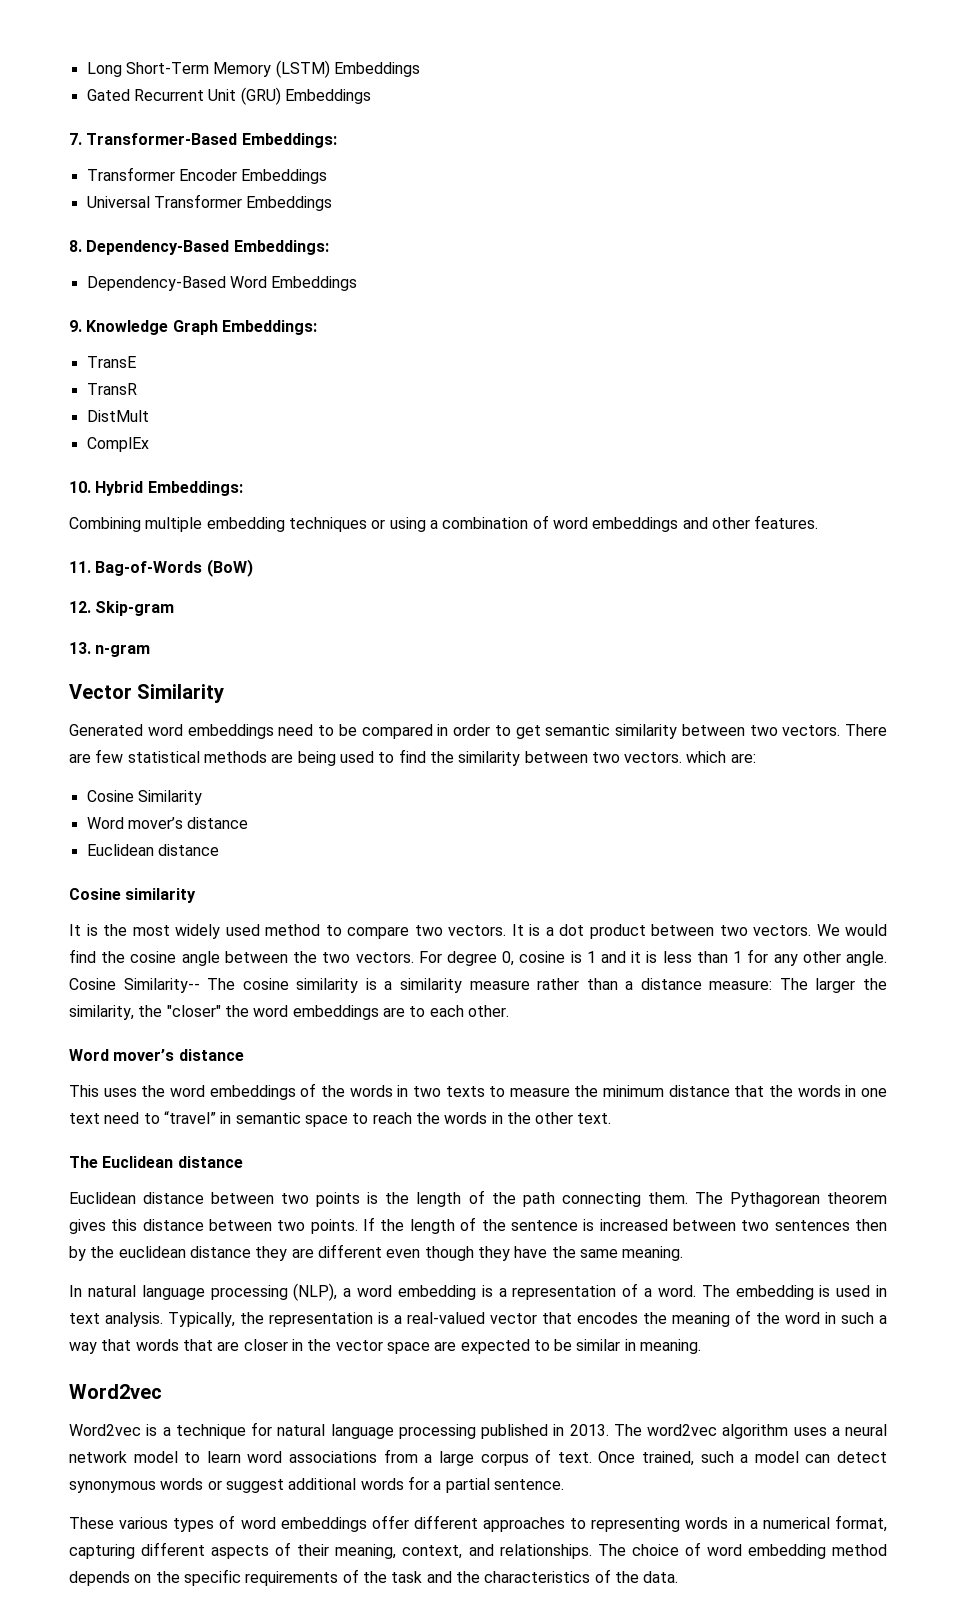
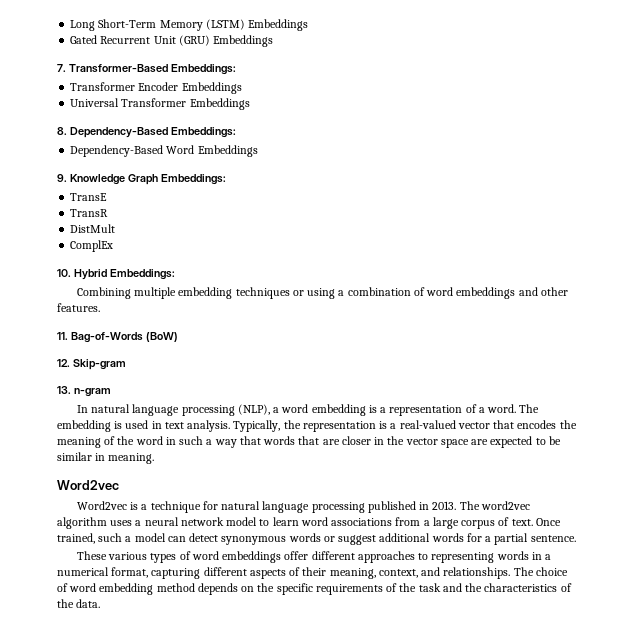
- Vector Similarity
- Generated word embeddings need to be compared in order to get semantic similarity between two vectors. There are few statistical methods are being used to find the similarity between two vectors. which are:
- Cosine Similarity
- Word mover’s distance
- Euclidean distance
- Cosine similarity
- It is the most widely used method to compare two vectors. It is a dot product between two vectors. We would find the cosine angle between the two vectors. For degree 0, cosine is 1 and it is less than 1 for any other angle. Cosine Similarity-- The cosine similarity is a similarity measure rather than a distance measure: The larger the similarity, the "closer" the word embeddings are to each other.
- Word mover’s distance
- This uses the word embeddings of the words in two texts to measure the minimum distance that the words in one text need to “travel” in semantic space to reach the words in the other text.
- The Euclidean distance
- Euclidean distance between two points is the length of the path connecting them. The Pythagorean theorem gives this distance between two points. If the length of the sentence is increased between two sentences then by the euclidean distance they are different even though they have the same meaning.

